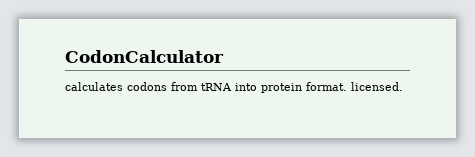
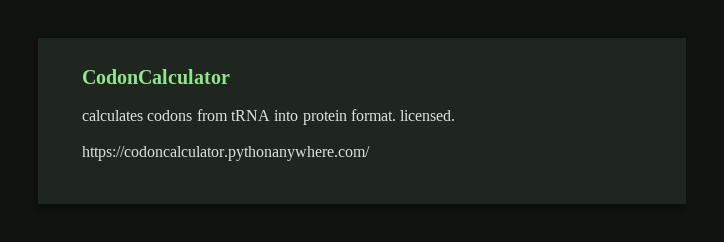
+ https://codoncalculator.pythonanywhere.com/

